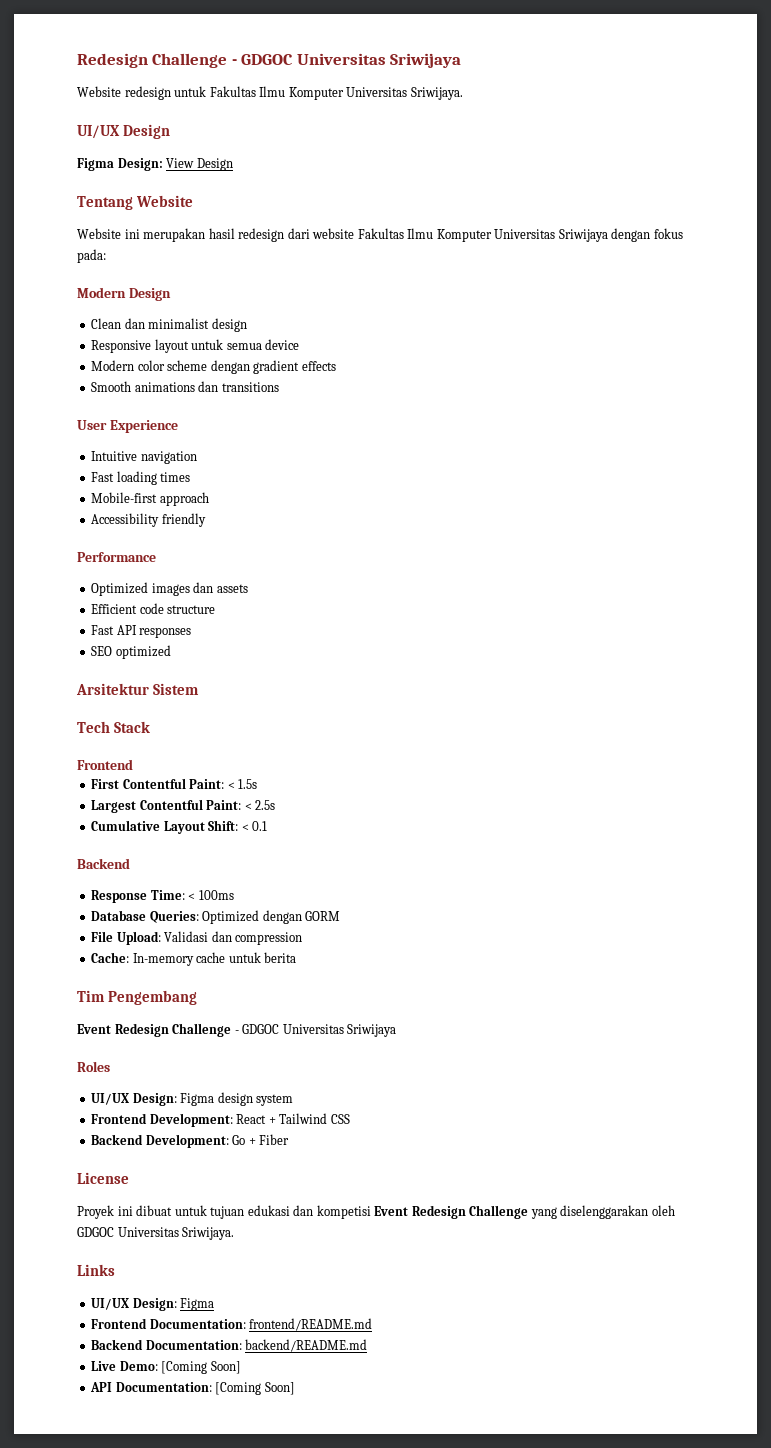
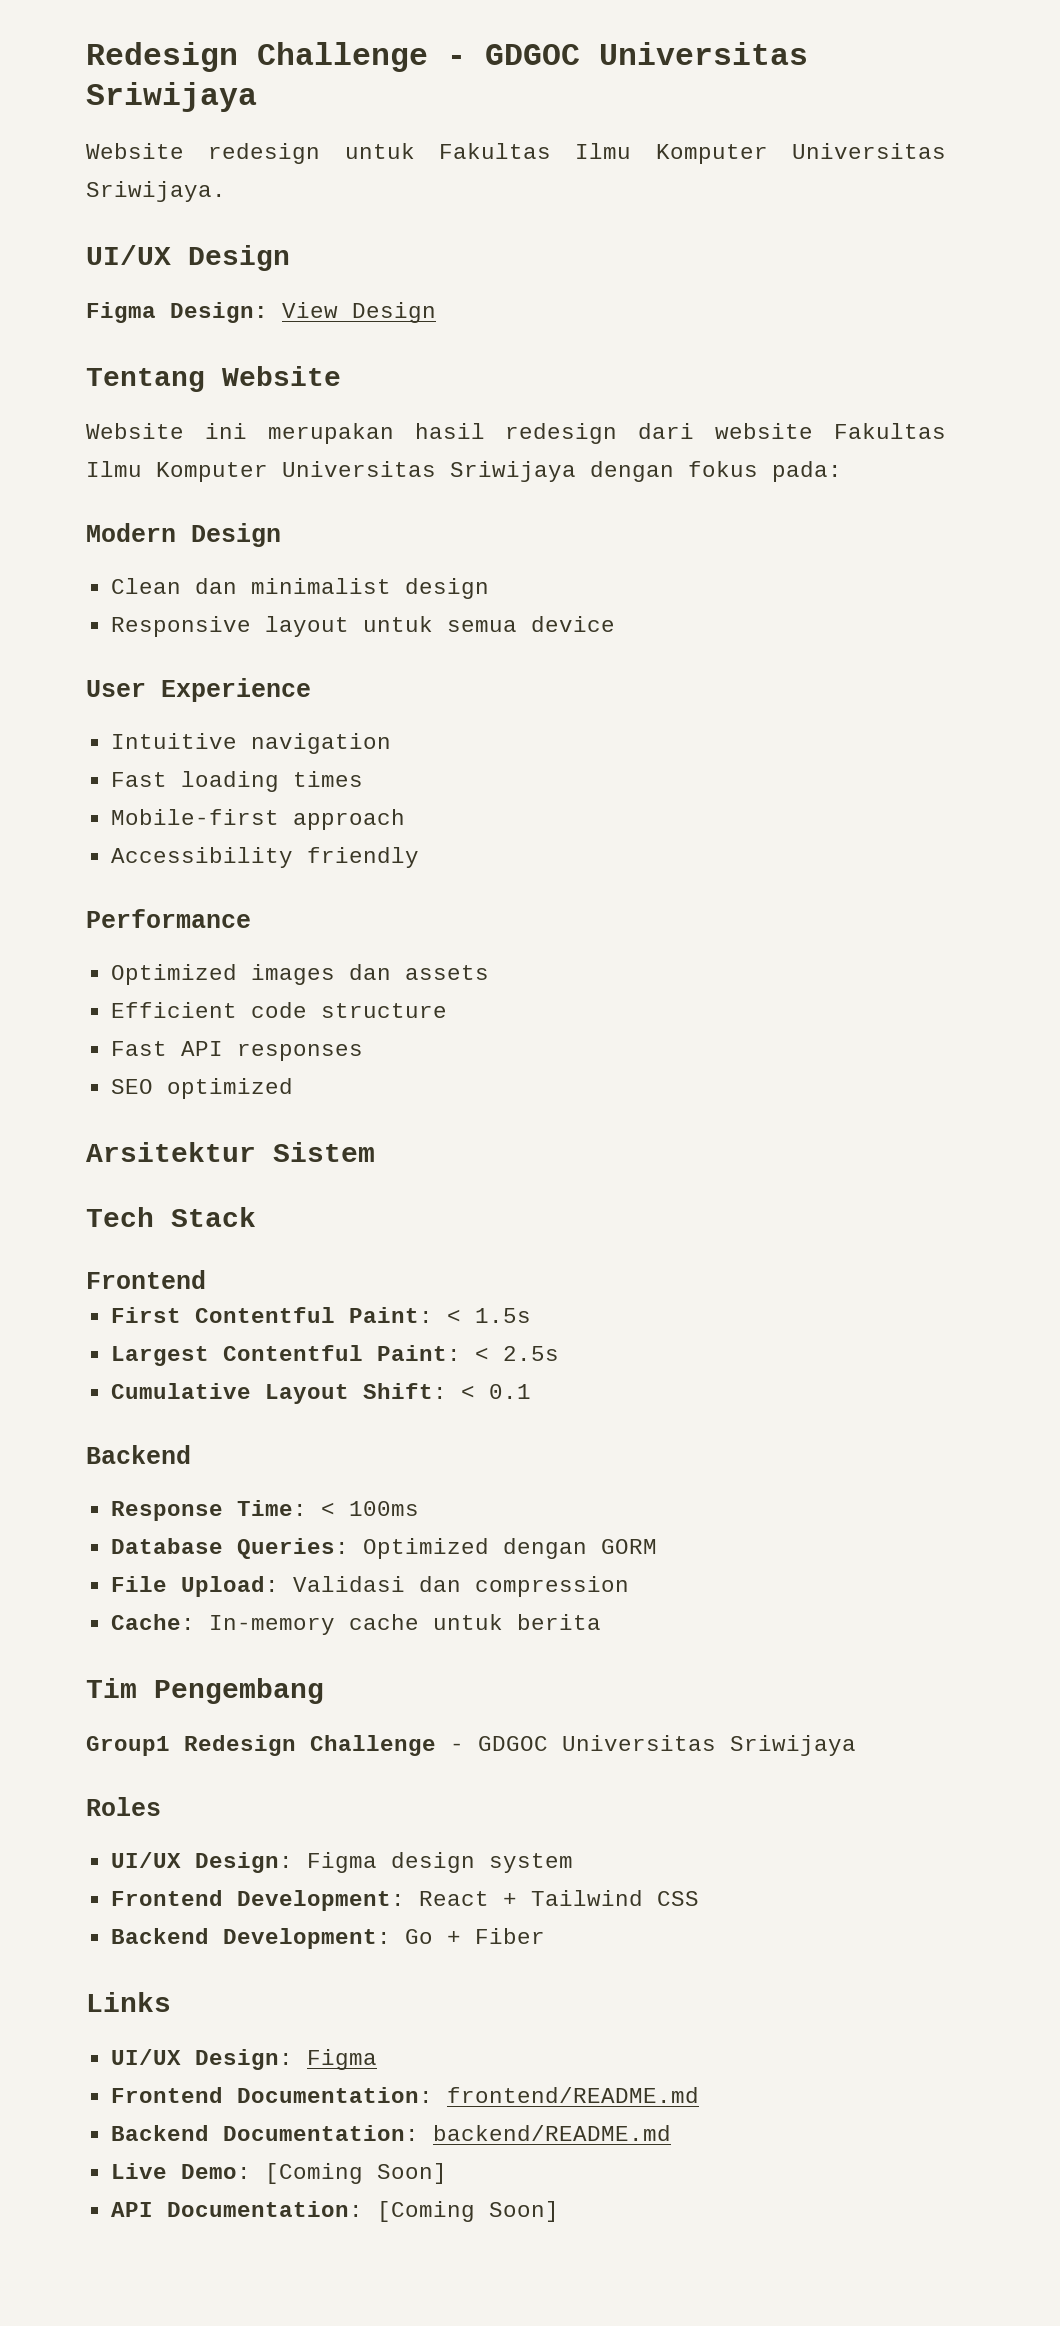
- Modern color scheme dengan gradient effects
- Smooth animations dan transitions
- Event Redesign Challenge - GDGOC Universitas Sriwijaya
+ Group1 Redesign Challenge - GDGOC Universitas Sriwijaya
- License
- Proyek ini dibuat untuk tujuan edukasi dan kompetisi Event Redesign Challenge yang diselenggarakan oleh GDGOC Universitas Sriwijaya.

